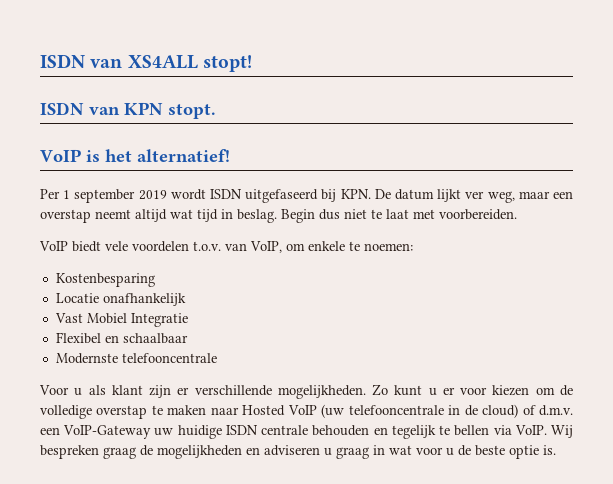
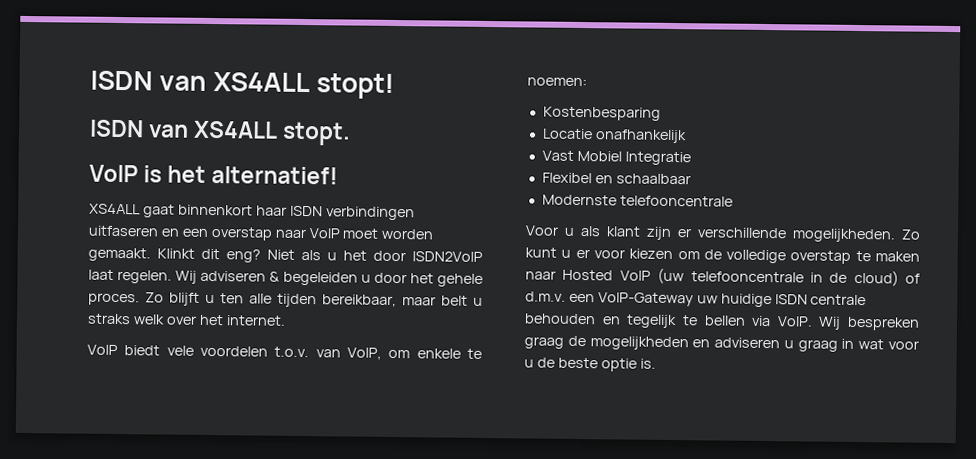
- ISDN van KPN stopt.
+ ISDN van XS4ALL stopt.
- Per 1 september 2019 wordt ISDN uitgefaseerd bij KPN. De datum lijkt ver weg, maar een overstap neemt altijd wat tijd in beslag. Begin dus niet te laat met voorbereiden.
+ XS4ALL gaat binnenkort haar ISDN verbindingen uitfaseren en een overstap naar VoIP moet worden gemaakt. Klinkt dit eng? Niet als u het door ISDN2VoIP laat regelen. Wij adviseren & begeleiden u door het gehele proces. Zo blijft u ten alle tijden bereikbaar, maar belt u straks welk over het internet.

